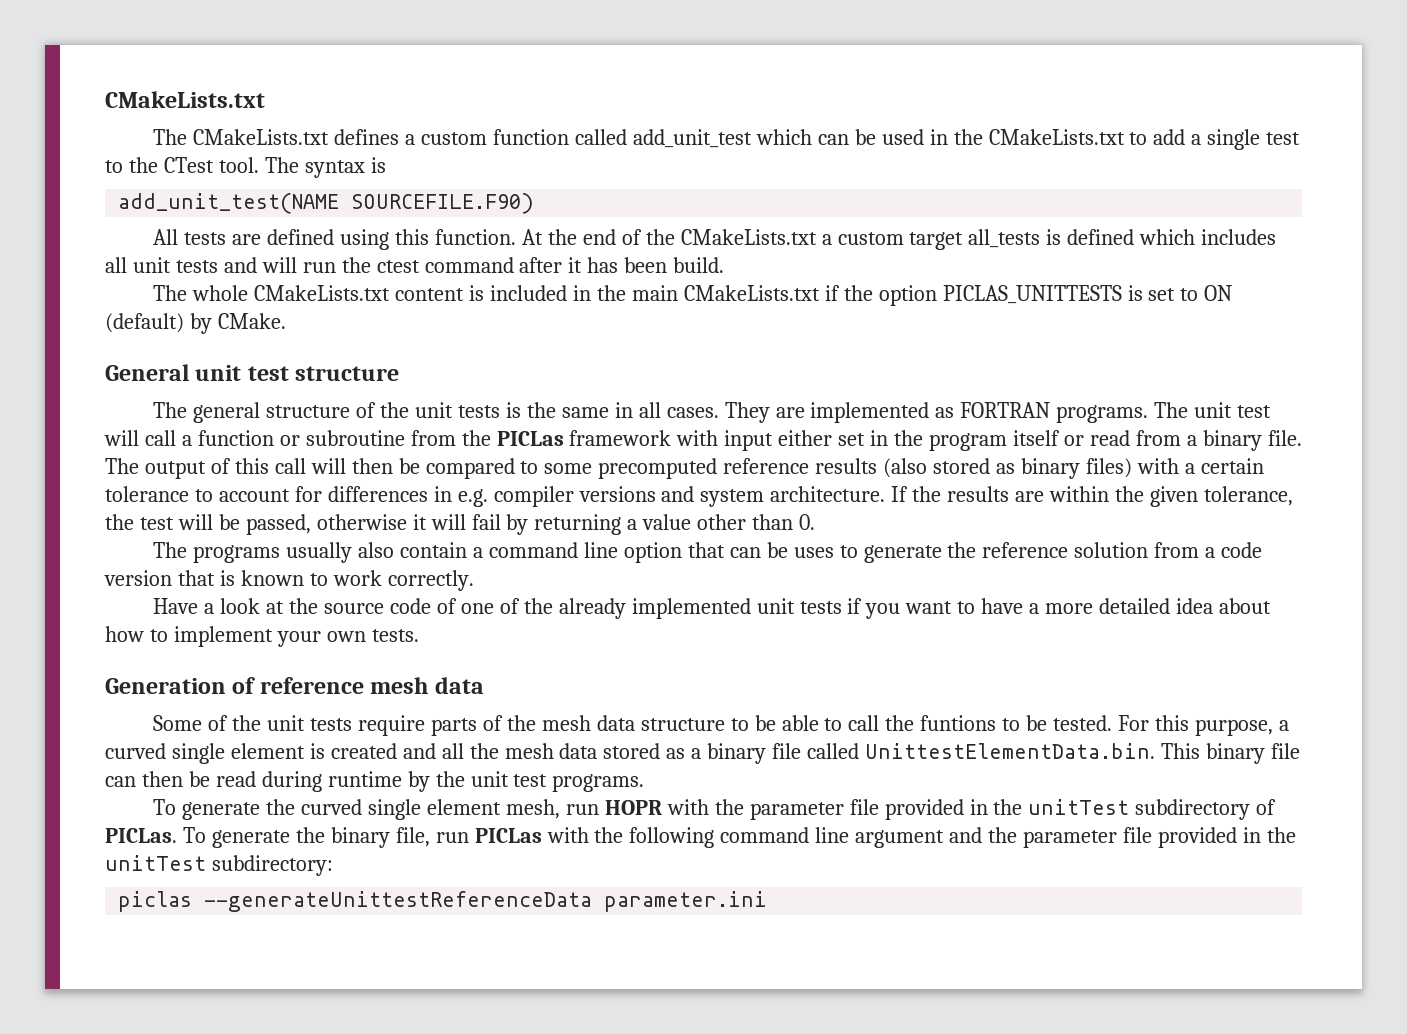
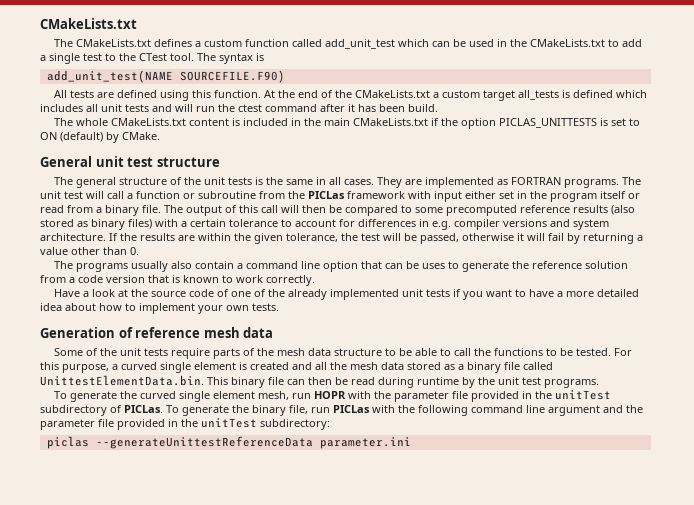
- Some of the unit tests require parts of the mesh data structure to be able to call the funtions to be tested.
+ Some of the unit tests require parts of the mesh data structure to be able to call the functions to be tested.

